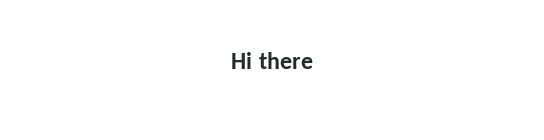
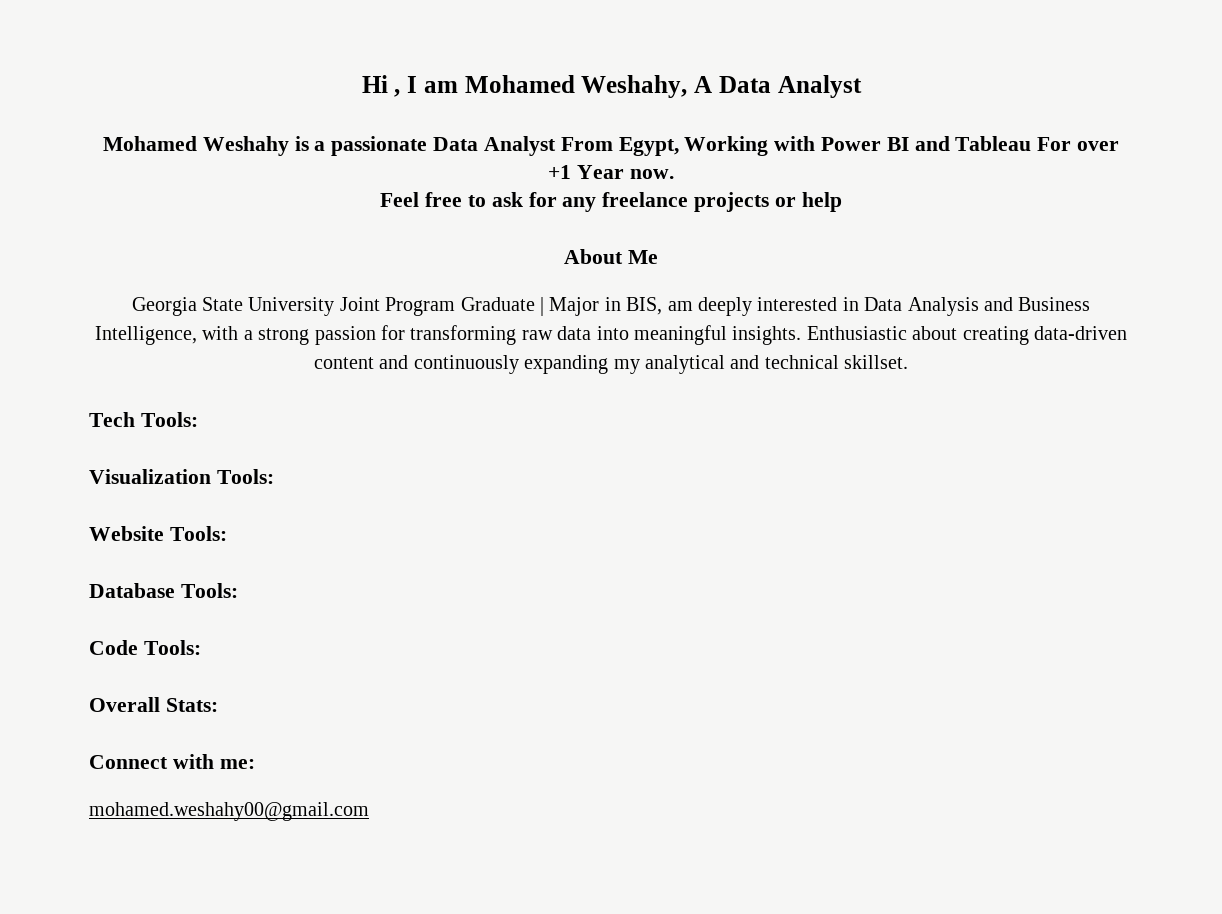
- Hi there
+ Hi , I am Mohamed Weshahy, A Data Analyst
+ Mohamed Weshahy is a passionate Data Analyst From Egypt, Working with Power BI and Tableau For over +1 Year now.
+ Feel free to ask for any freelance projects or help
+ About Me
+ Georgia State University Joint Program Graduate | Major in BIS, am deeply interested in Data Analysis and Business Intelligence, with a strong passion for transforming raw data into meaningful insights. Enthusiastic about creating data-driven content and continuously expanding my analytical and technical skillset.
+ Tech Tools:
+ Visualization Tools:
+ Website Tools:
+ Database Tools:
+ Code Tools:
+ Overall Stats:
+ Connect with me:
+ mohamed.weshahy00@gmail.com

